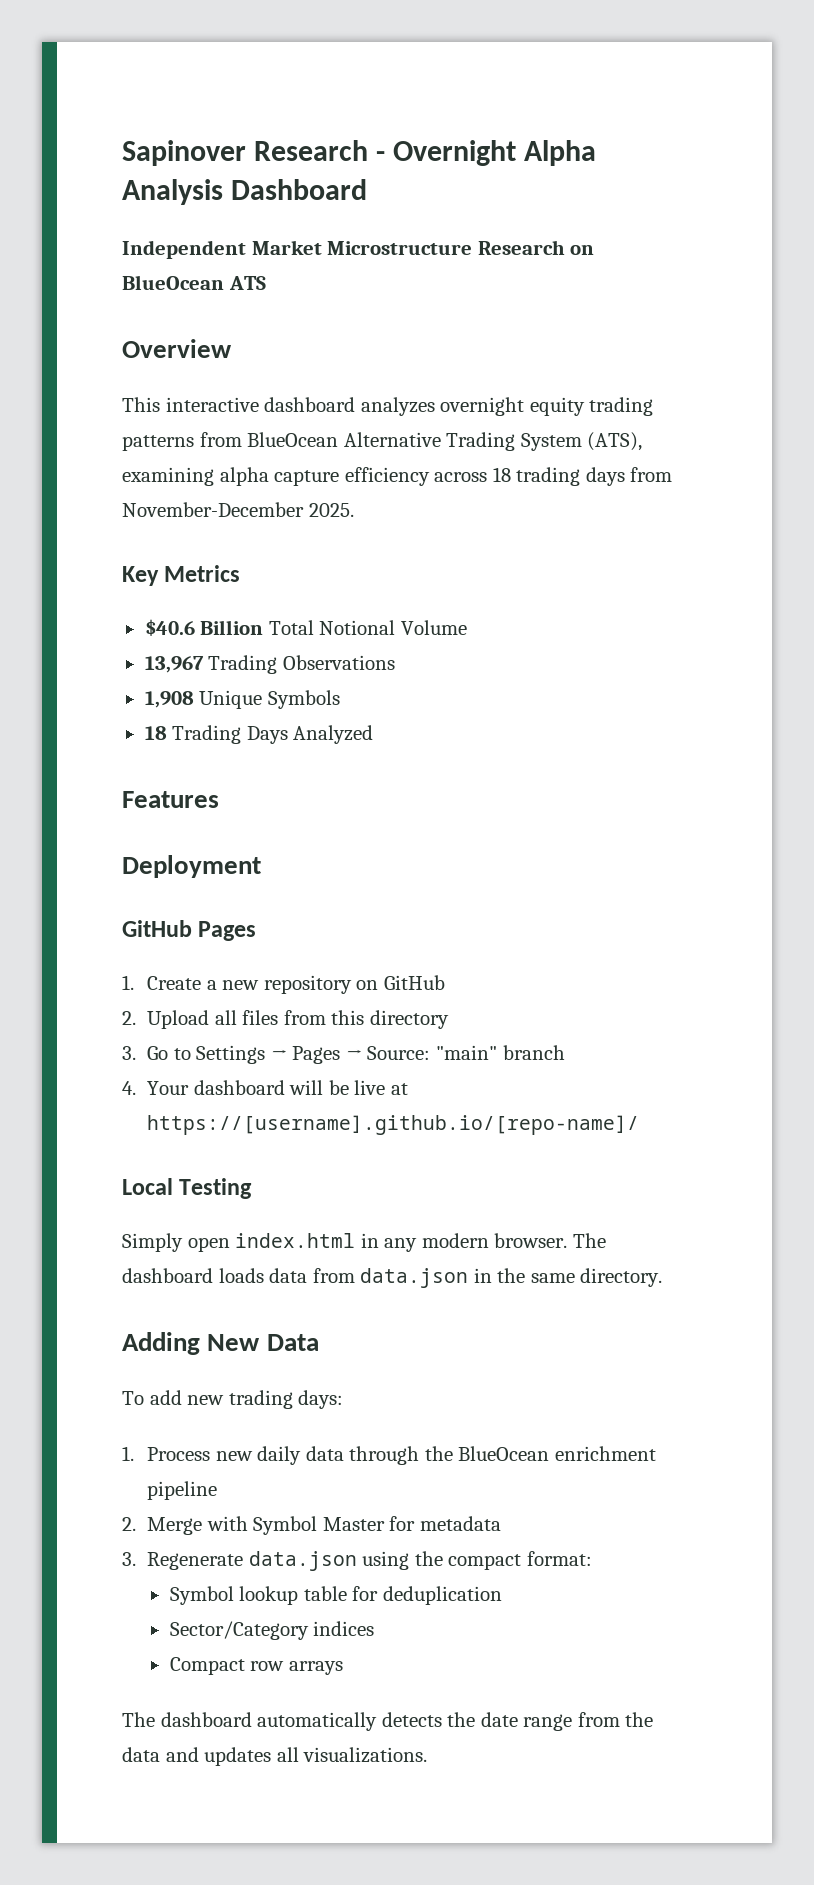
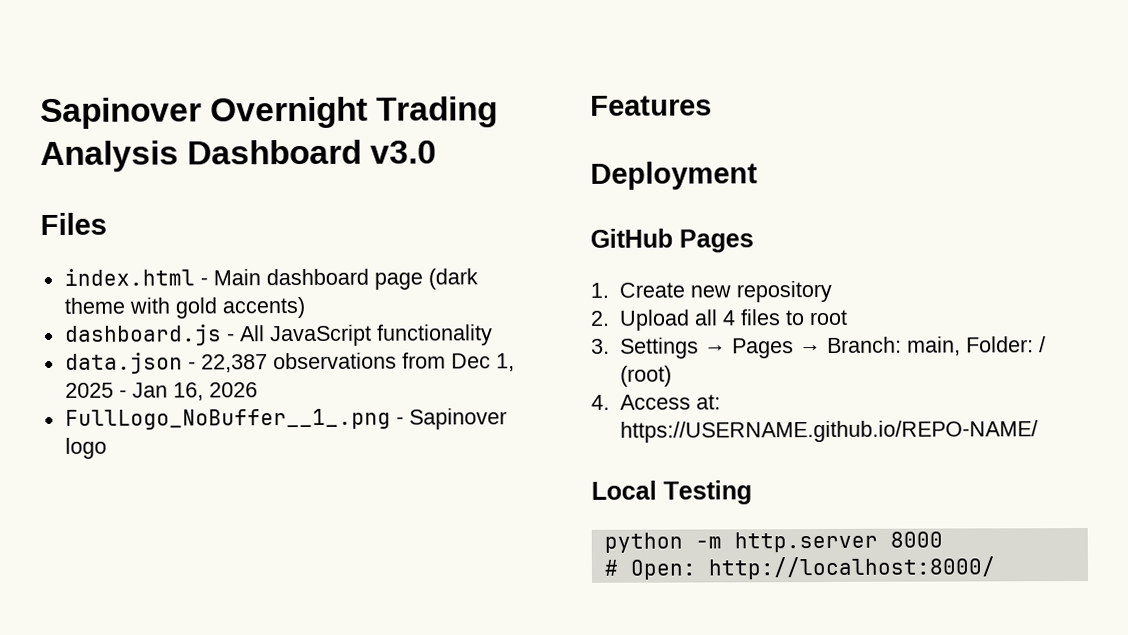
- Sapinover Research - Overnight Alpha Analysis Dashboard
- Independent Market Microstructure Research on BlueOcean ATS
- Overview
- This interactive dashboard analyzes overnight equity trading patterns from BlueOcean Alternative Trading System (ATS), examining alpha capture efficiency across 18 trading days from November-December 2025.
- Key Metrics
- $40.6 Billion Total Notional Volume
- 13,967 Trading Observations
- 1,908 Unique Symbols
- 18 Trading Days Analyzed
+ Sapinover Overnight Trading Analysis Dashboard v3.0
+ Files
+ index.html - Main dashboard page (dark theme with gold accents)
+ dashboard.js - All JavaScript functionality
+ data.json - 22,387 observations from Dec 1, 2025 - Jan 16, 2026
+ FullLogo_NoBuffer__1_.png - Sapinover logo
- 1. Create a new repository on GitHub
+ 1. Create new repository
- 2. Upload all files from this directory
- 3. Go to Settings → Pages → Source: "main" branch
- 4. Your dashboard will be live at https://[username].github.io/[repo-name]/
+ 2. Upload all 4 files to root
+ 3. Settings → Pages → Branch: main, Folder: / (root)
+ 4. Access at: https://USERNAME.github.io/REPO-NAME/
  Local Testing
- Simply open index.html in any modern browser. The dashboard loads data from data.json in the same directory.
- Adding New Data
- To add new trading days:
- 1. Process new daily data through the BlueOcean enrichment pipeline
- 2. Merge with Symbol Master for metadata
- 3. Regenerate data.json using the compact format:
- Symbol lookup table for deduplication
- Sector/Category indices
- Compact row arrays
- The dashboard automatically detects the date range from the data and updates all visualizations.
+ python -m http.server 8000
+ # Open: http://localhost:8000/

